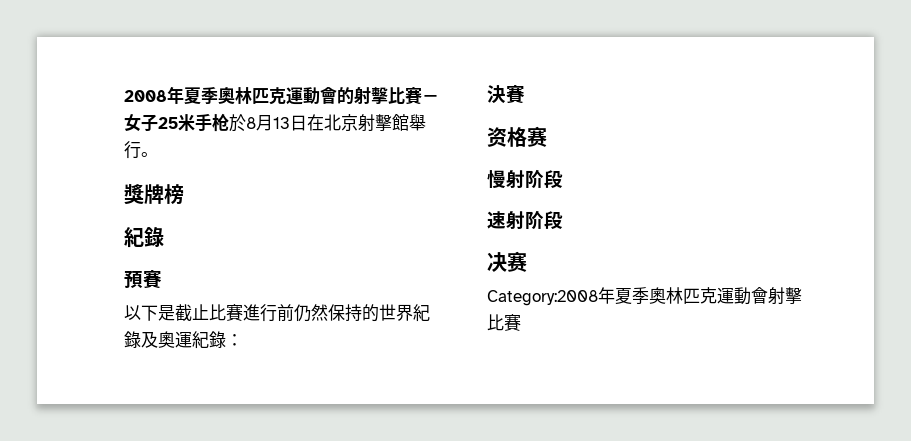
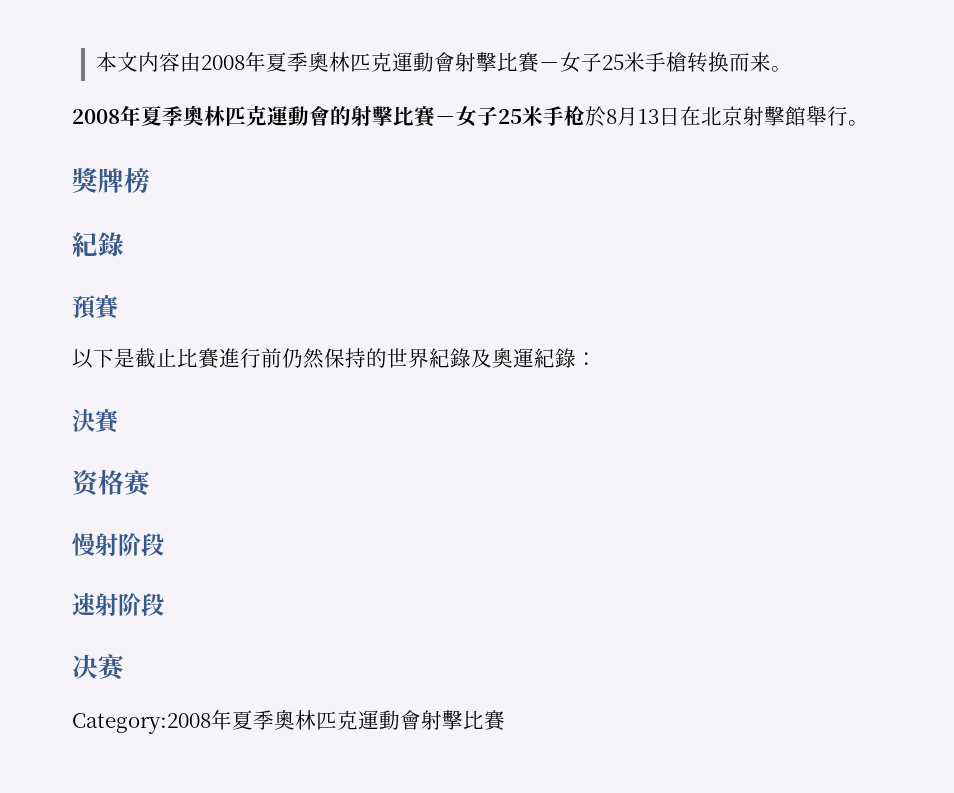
+ 本文内容由2008年夏季奧林匹克運動會射擊比賽－女子25米手槍转换而来。

